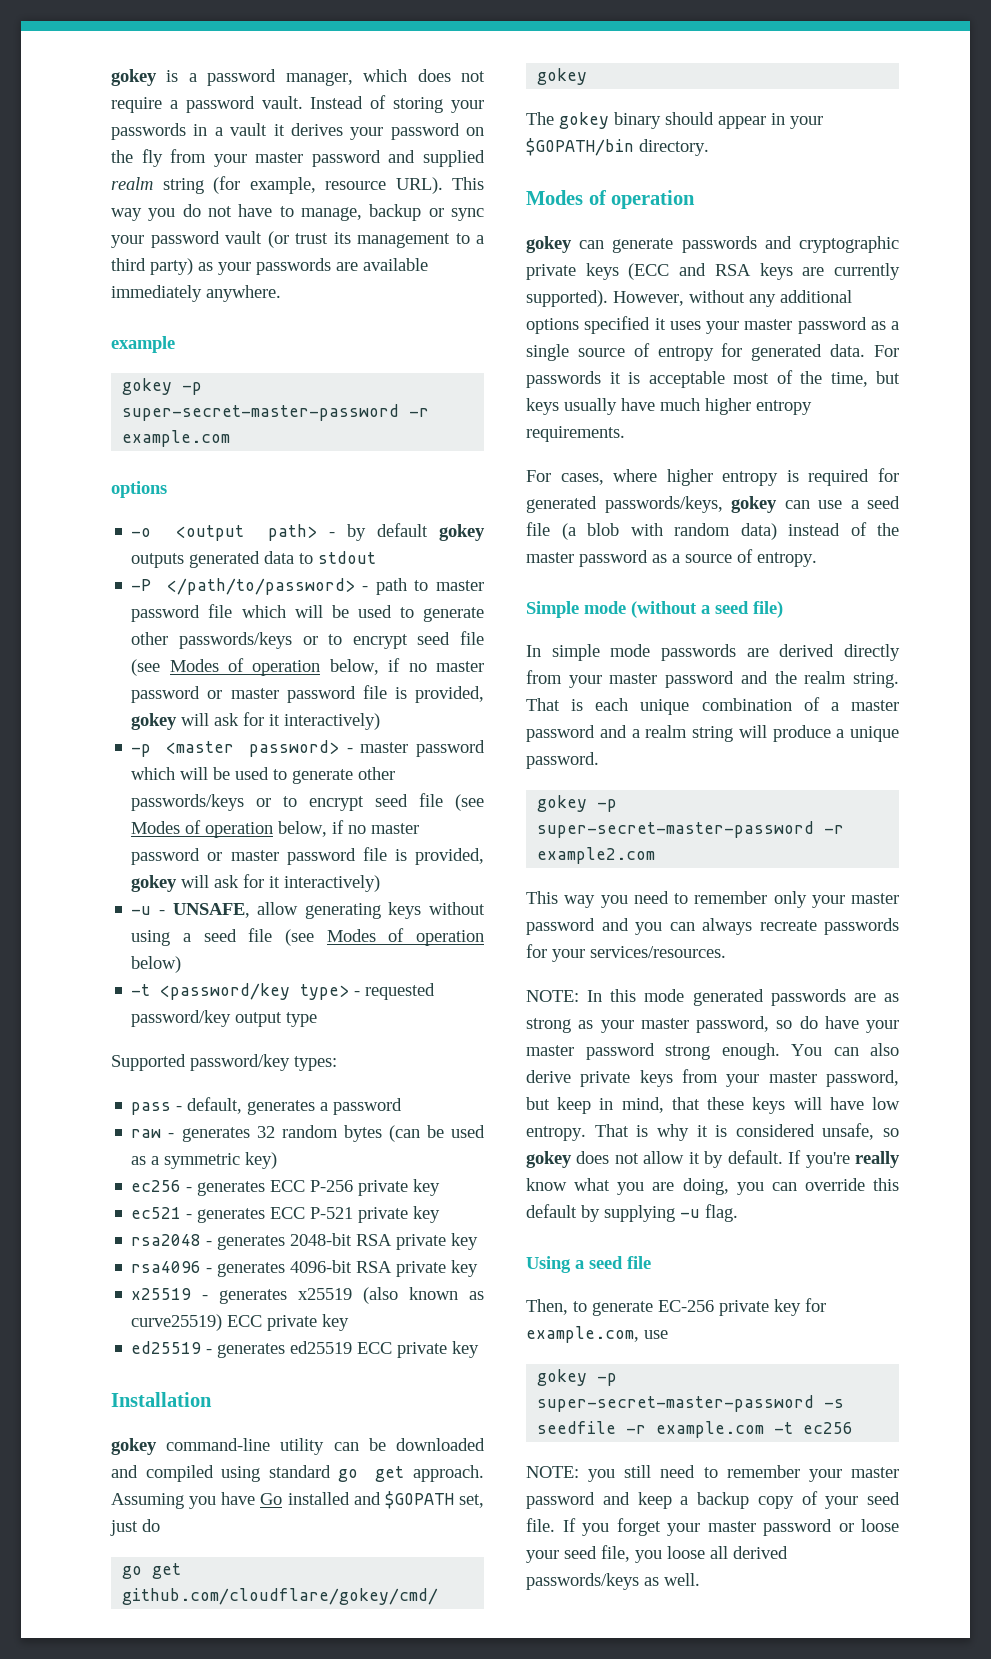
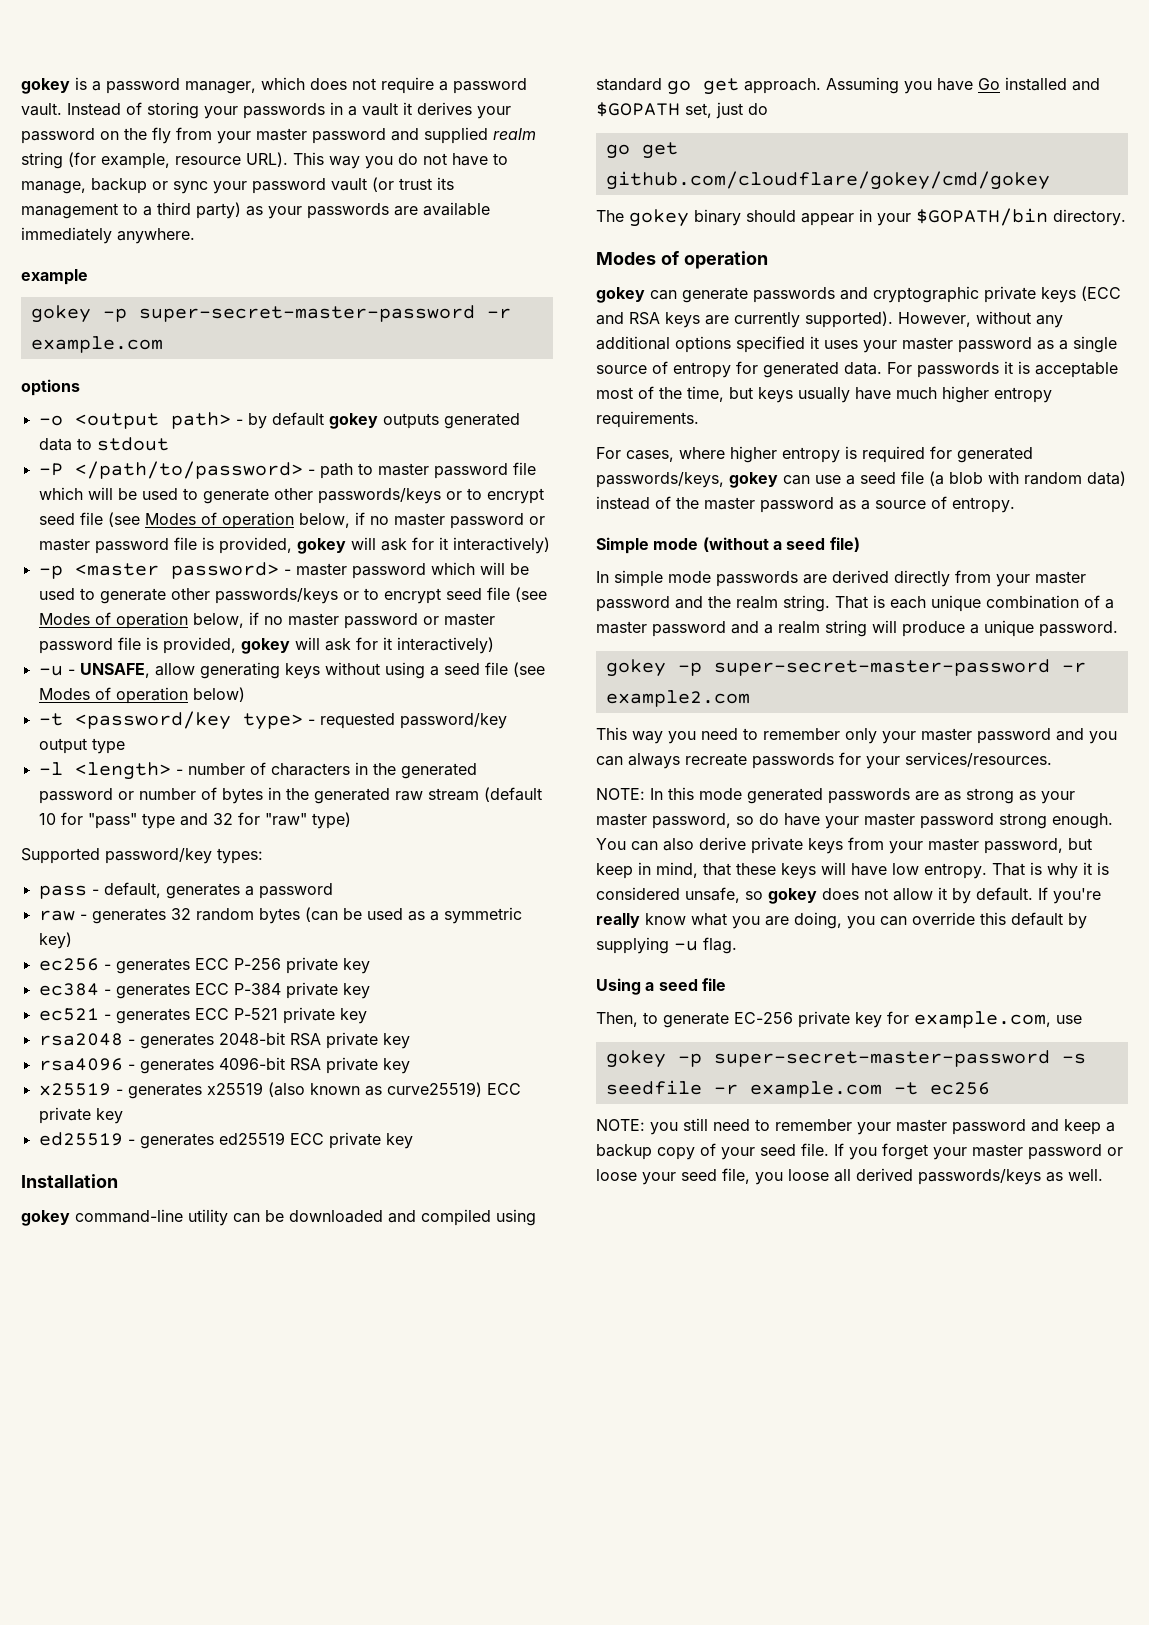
+ -l <length> - number of characters in the generated password or number of bytes in the generated raw stream (default 10 for "pass" type and 32 for "raw" type)
+ ec384 - generates ECC P-384 private key

